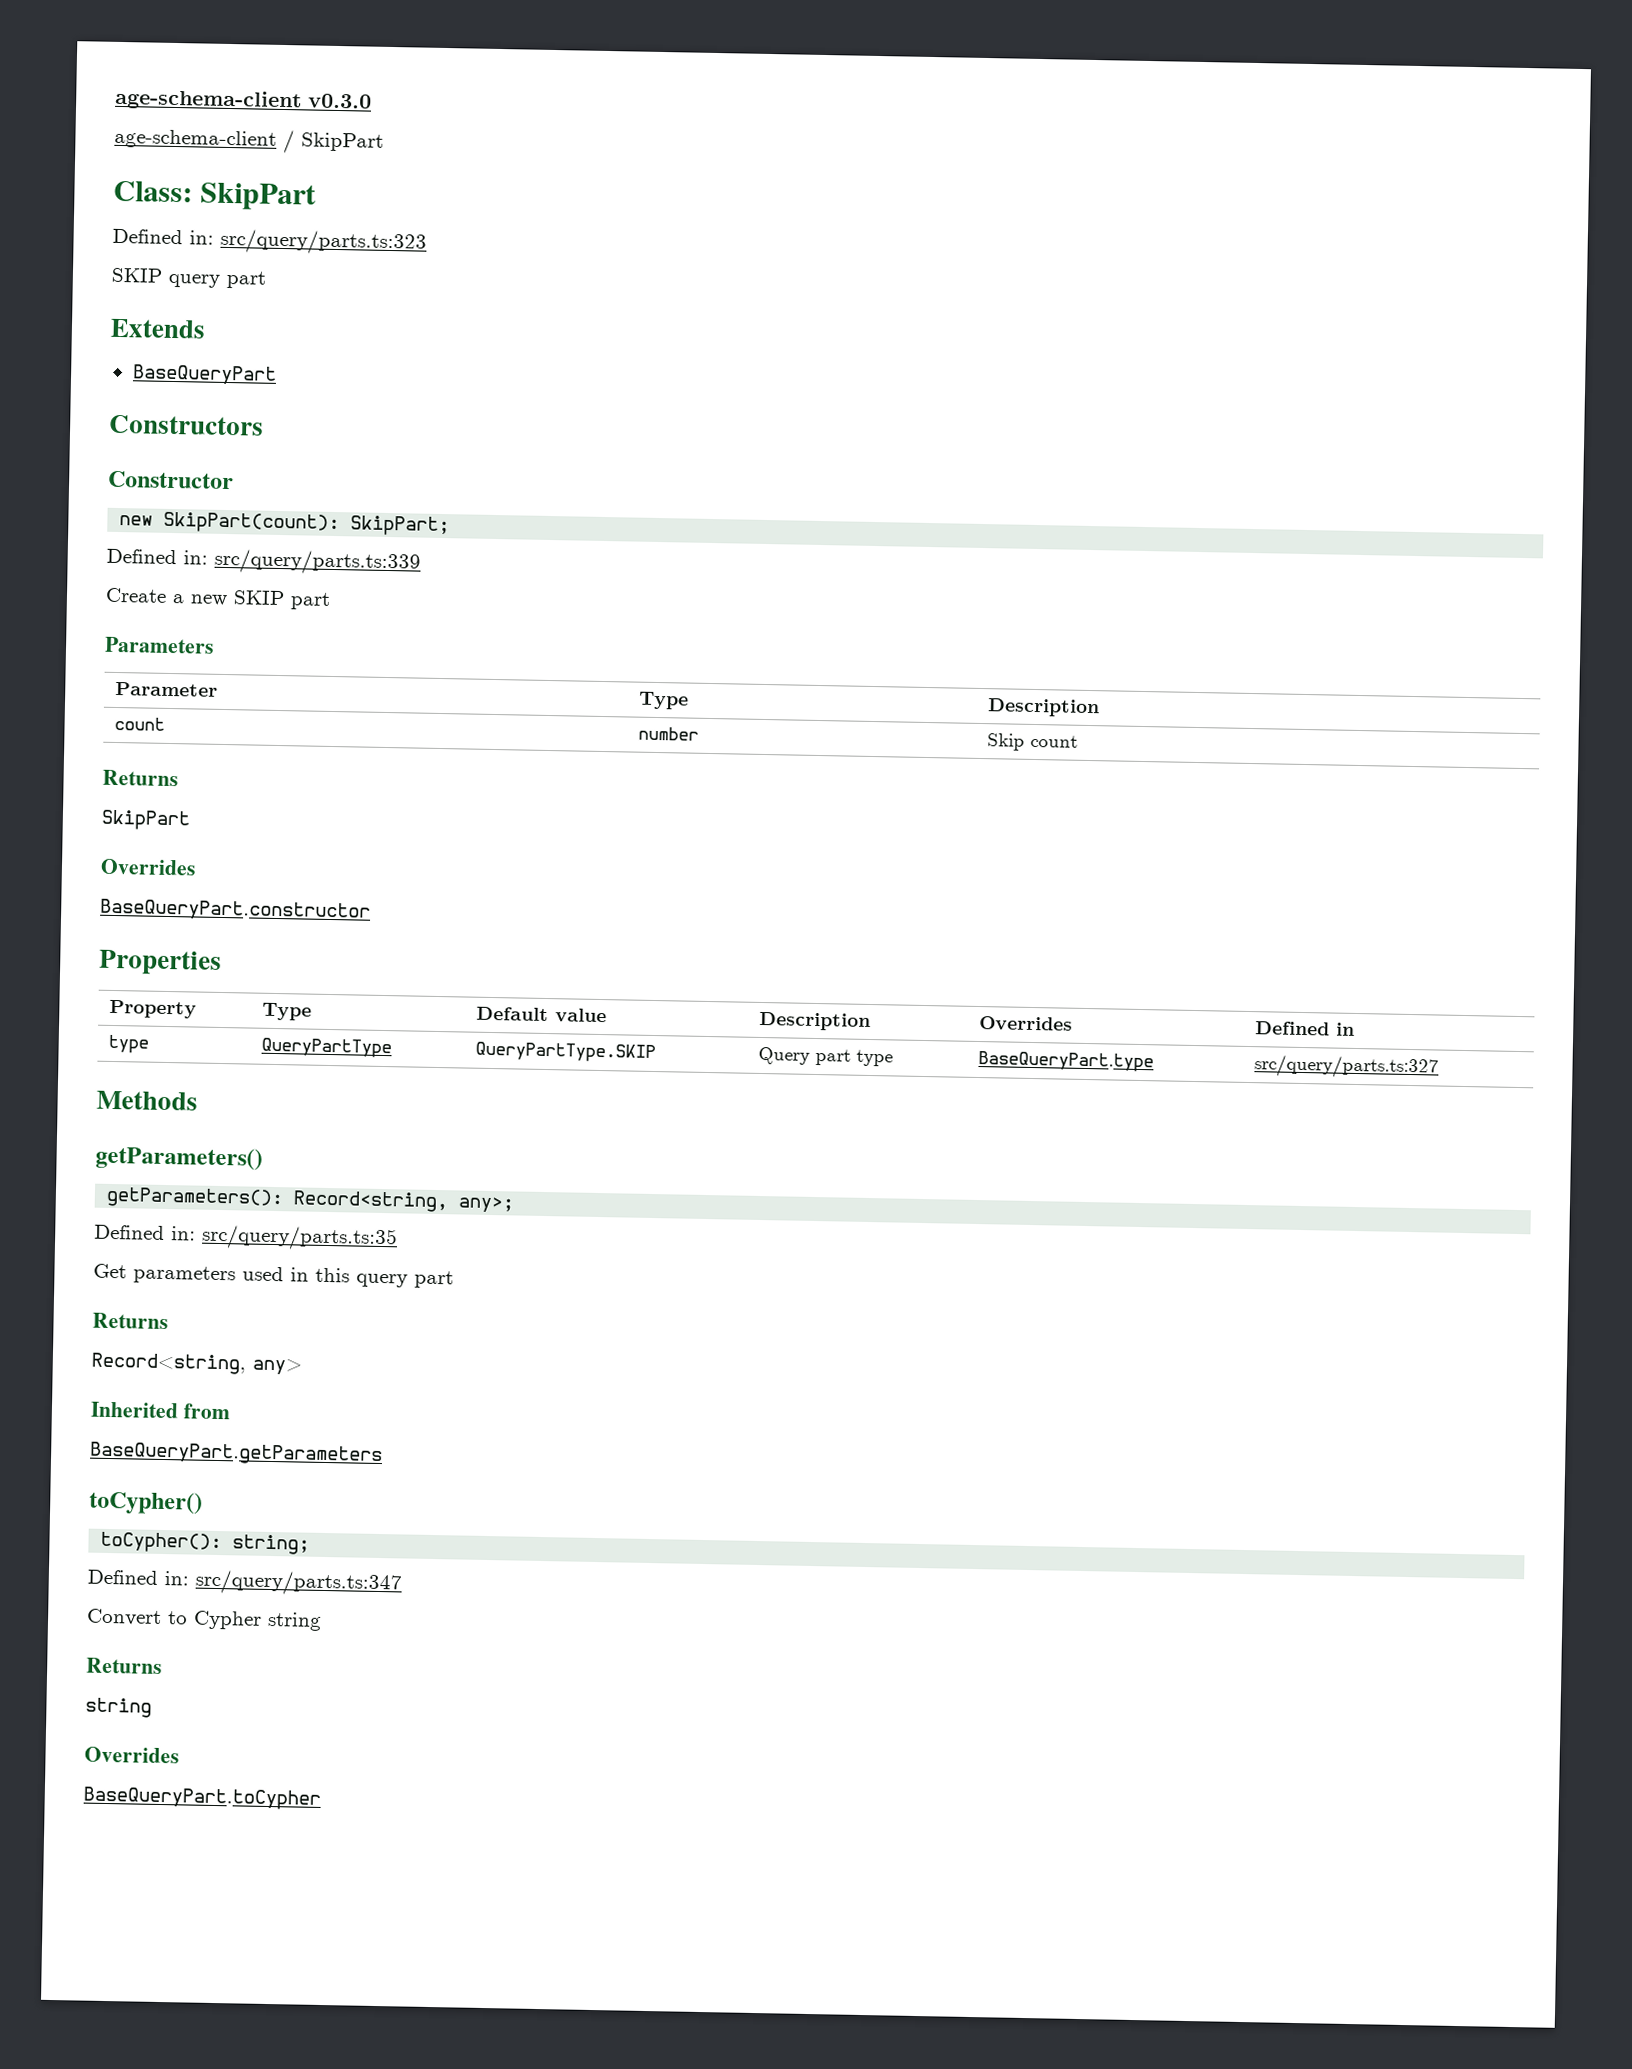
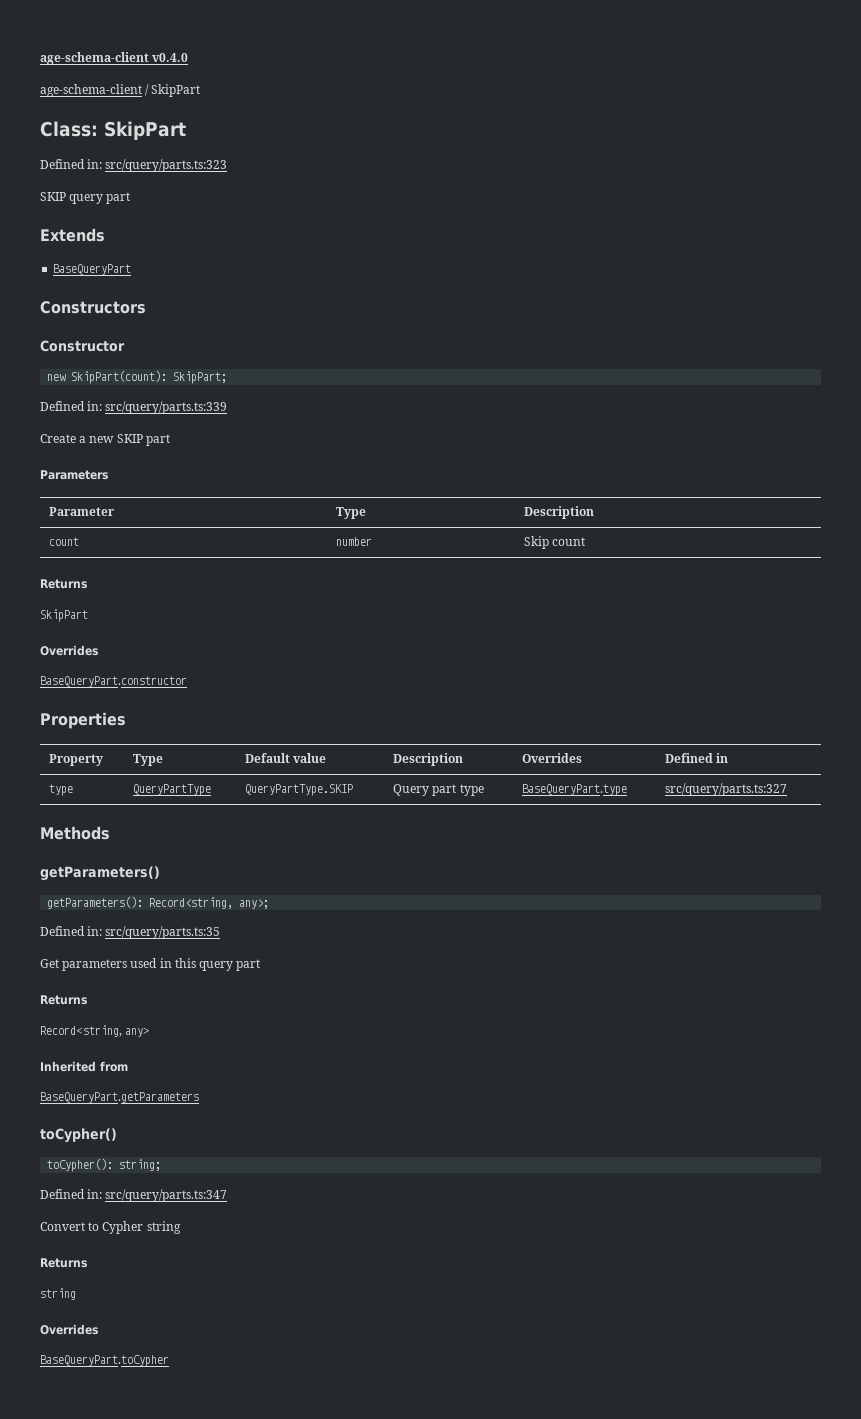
- age-schema-client v0.3.0
+ age-schema-client v0.4.0

